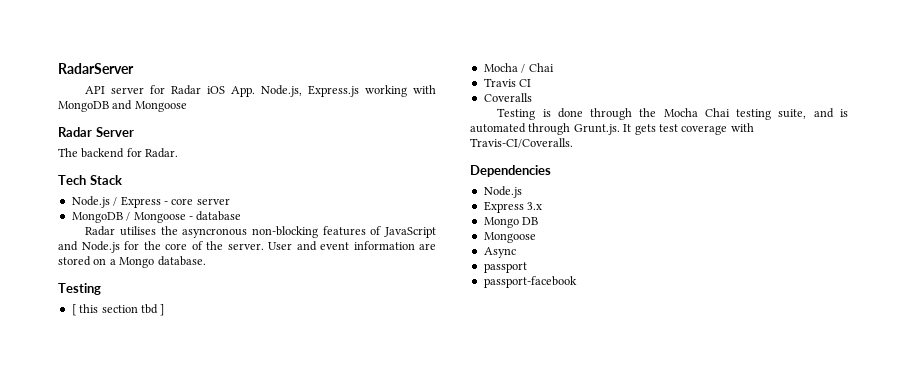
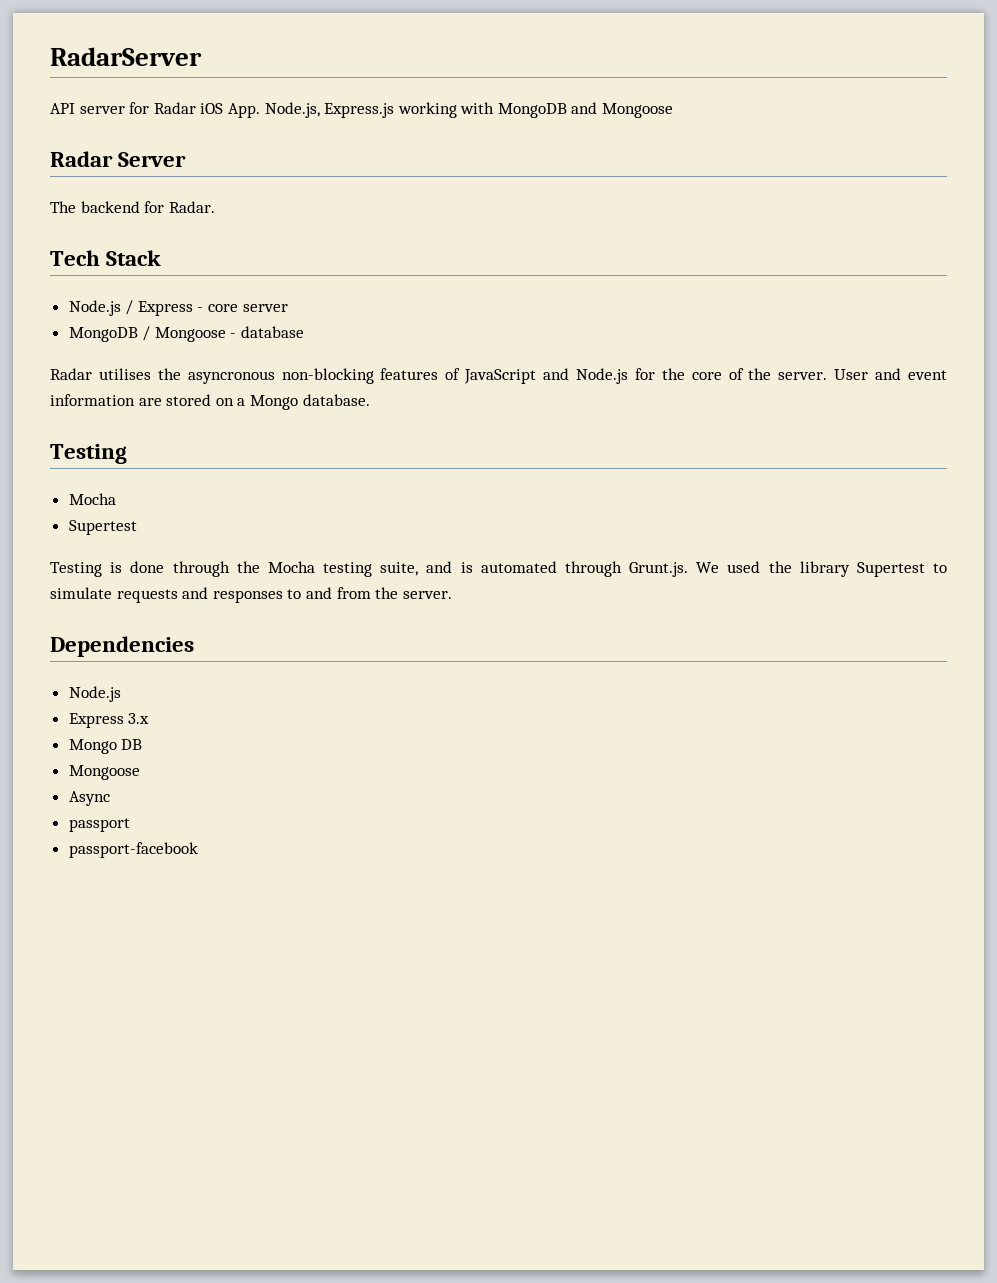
  User and event information are stored on a Mongo database.
  Testing
- [ this section tbd ]
- Mocha / Chai
- Travis CI
- Coveralls
+ Mocha
+ Supertest
- Testing is done through the Mocha Chai testing suite, and is automated through Grunt.js. It gets test coverage with Travis-CI/Coveralls.
+ Testing is done through the Mocha testing suite, and is automated through Grunt.js. We used the library Supertest to simulate requests and responses to and from the server.

